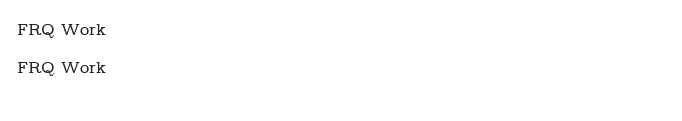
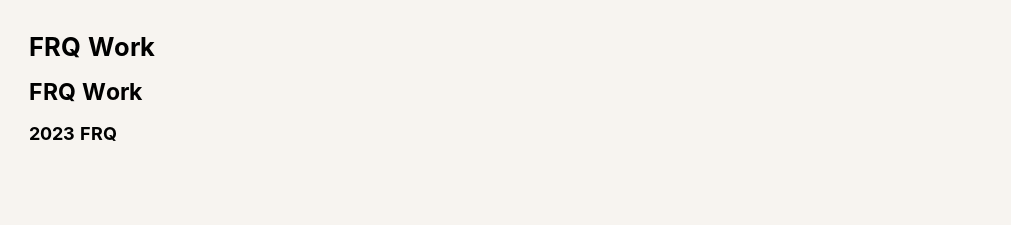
+ 2023 FRQ

